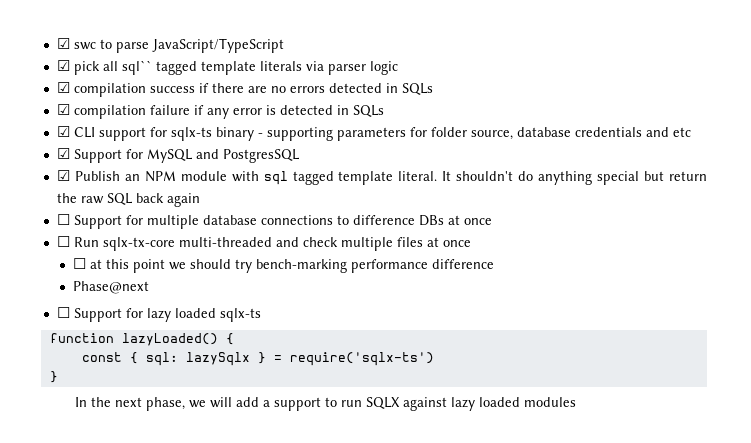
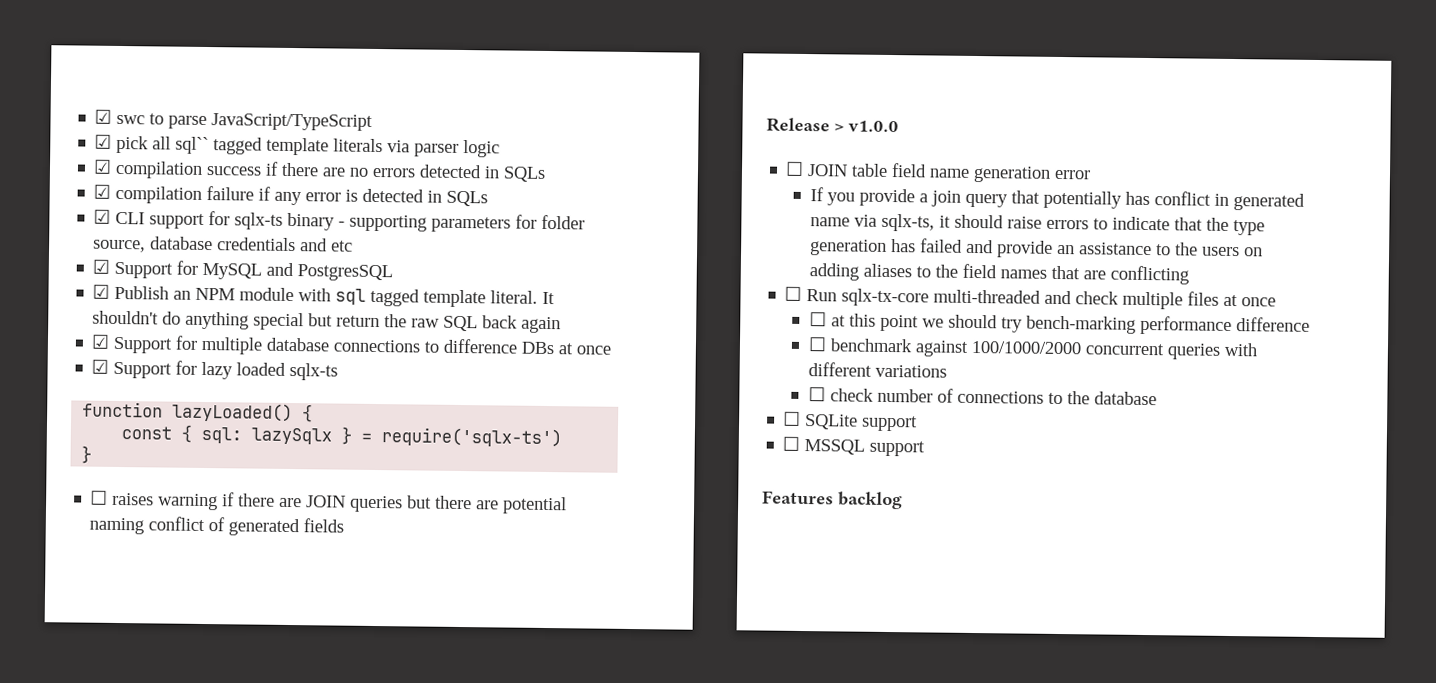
- ☐ Support for multiple database connections to difference DBs at once
+ ☑ Support for multiple database connections to difference DBs at once
+ ☑ Support for lazy loaded sqlx-ts
+ function lazyLoaded() {
+ const { sql: lazySqlx } = require('sqlx-ts')
+ }
+ ☐ raises warning if there are JOIN queries but there are potential naming conflict of generated fields
+ Release > v1.0.0
+ ☐ JOIN table field name generation error
+ If you provide a join query that potentially has conflict in generated name via sqlx-ts, it should raise errors to indicate that the type generation has failed and provide an assistance to the users on adding aliases to the field names that are conflicting
- Phase@next
- ☐ Support for lazy loaded sqlx-ts
- function lazyLoaded() {
- const { sql: lazySqlx } = require('sqlx-ts')
- }
- In the next phase, we will add a support to run SQLX against lazy loaded modules
+ ☐ benchmark against 100/1000/2000 concurrent queries with different variations
+ ☐ check number of connections to the database
+ ☐ SQLite support
+ ☐ MSSQL support
+ Features backlog

